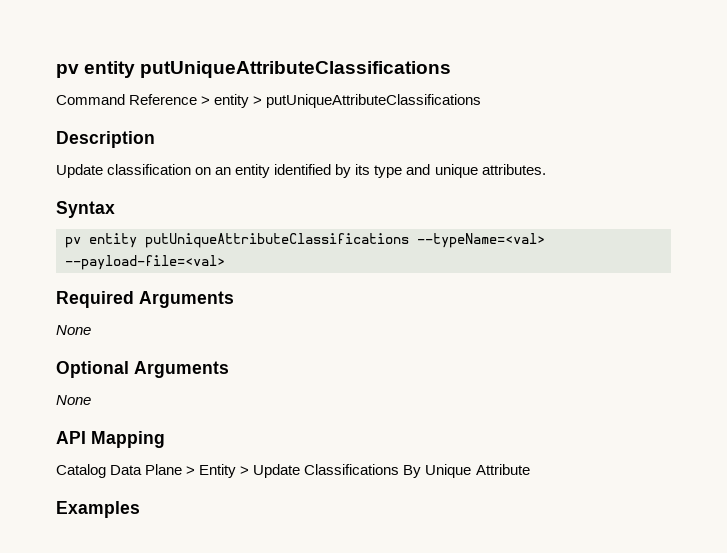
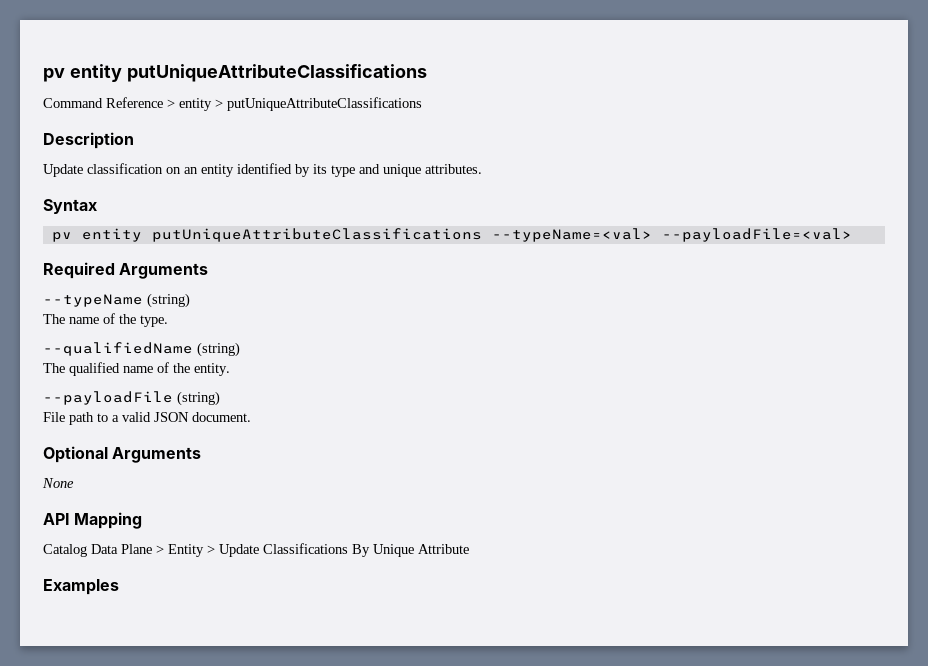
- pv entity putUniqueAttributeClassifications --typeName=<val> --payload-file=<val>
+ pv entity putUniqueAttributeClassifications --typeName=<val> --payloadFile=<val>
  Required Arguments
- None
+ --typeName (string)
+ The name of the type.
+ --qualifiedName (string)
+ The qualified name of the entity.
+ --payloadFile (string)
+ File path to a valid JSON document.

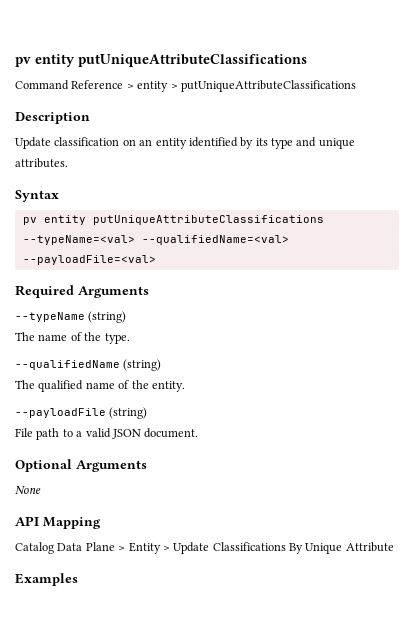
- pv entity putUniqueAttributeClassifications --typeName=<val> --payloadFile=<val>
+ pv entity putUniqueAttributeClassifications --typeName=<val> --qualifiedName=<val> --payloadFile=<val>

